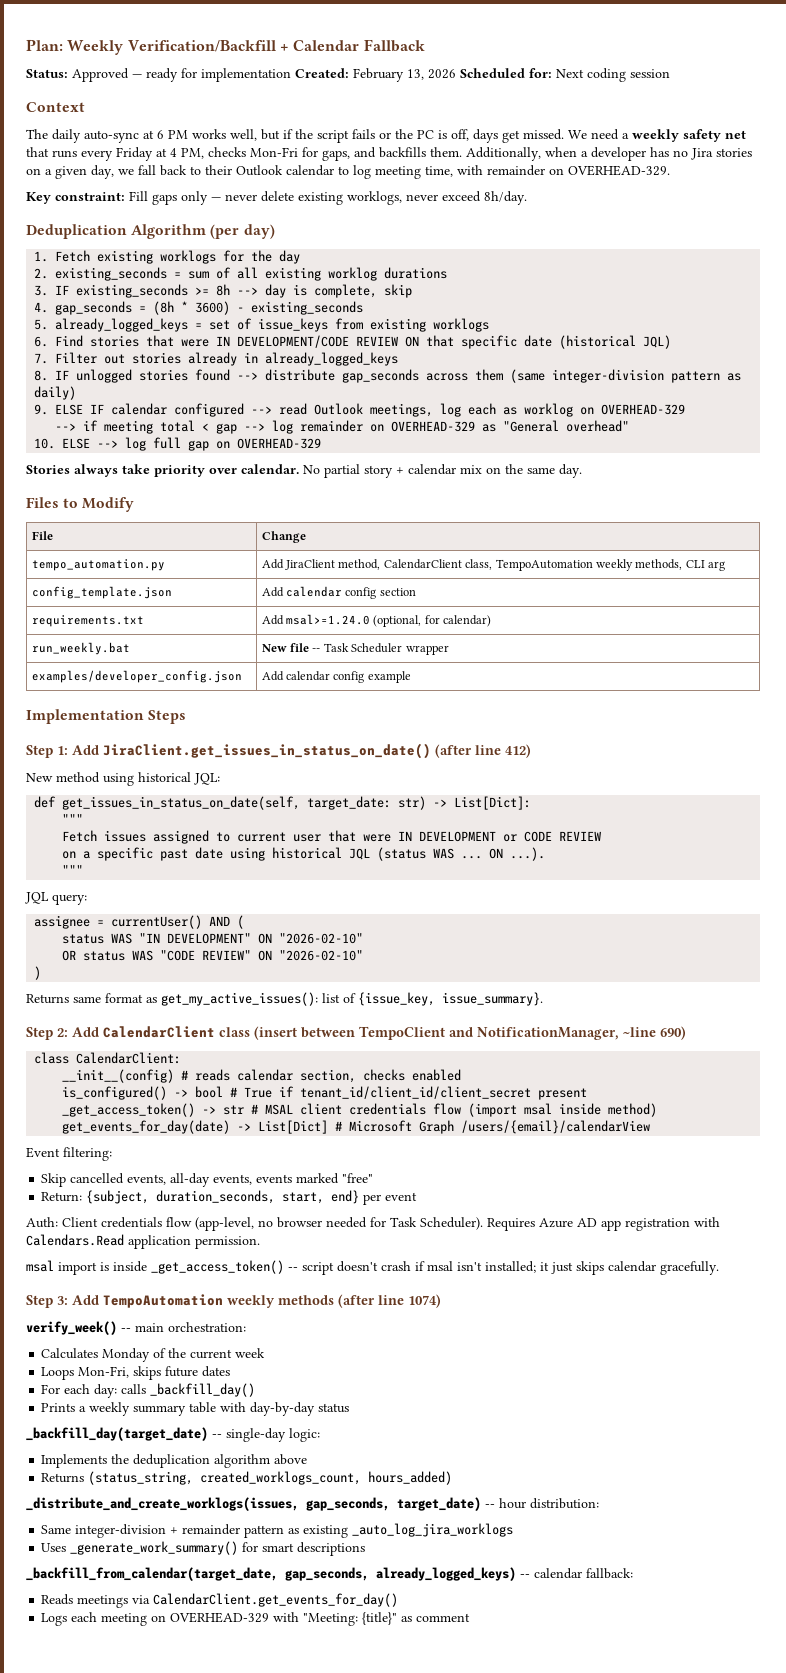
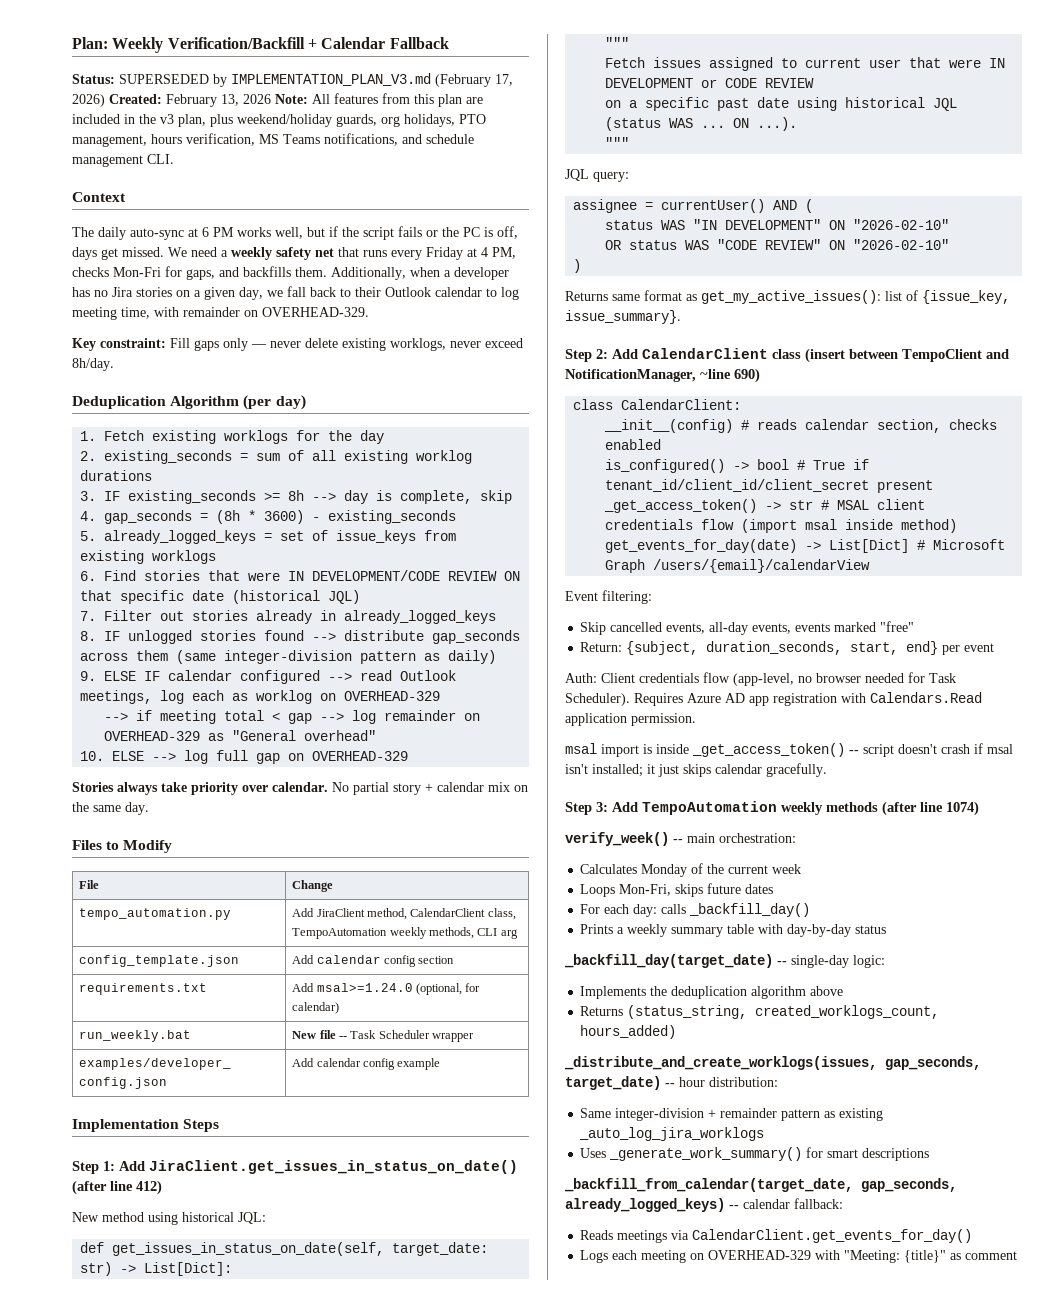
- Status: Approved — ready for implementation Created: February 13, 2026 Scheduled for: Next coding session
+ Status: SUPERSEDED by IMPLEMENTATION_PLAN_V3.md (February 17, 2026) Created: February 13, 2026 Note: All features from this plan are included in the v3 plan, plus weekend/holiday guards, org holidays, PTO management, hours verification, MS Teams notifications, and schedule management CLI.

